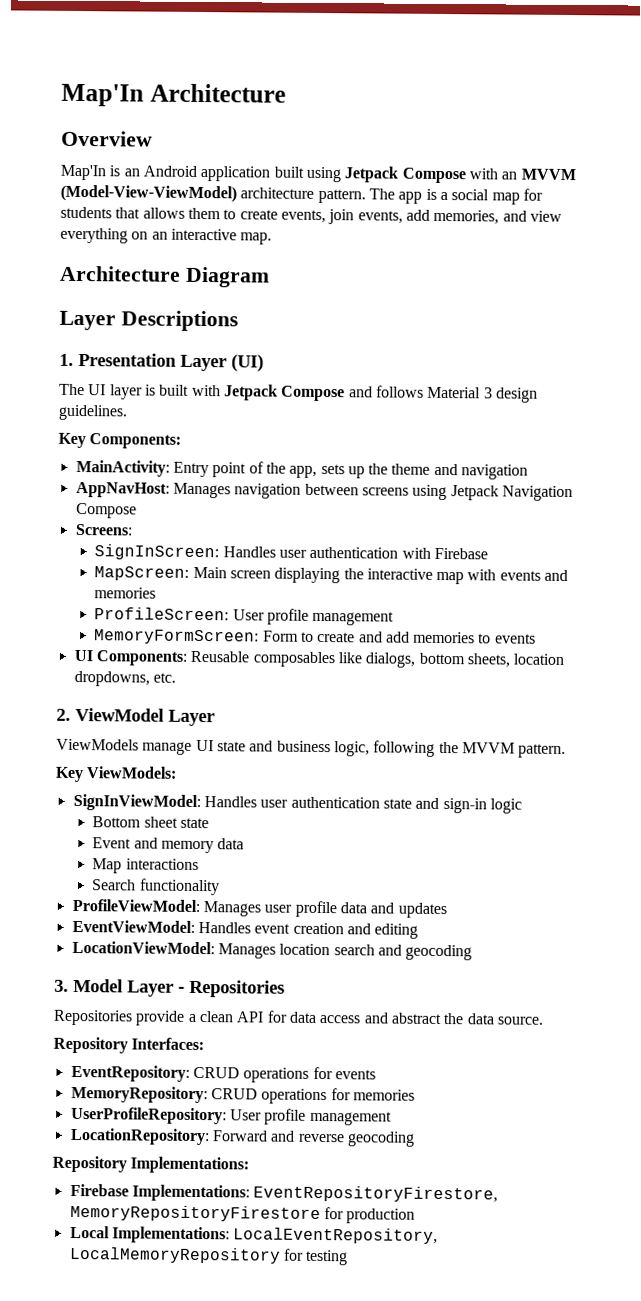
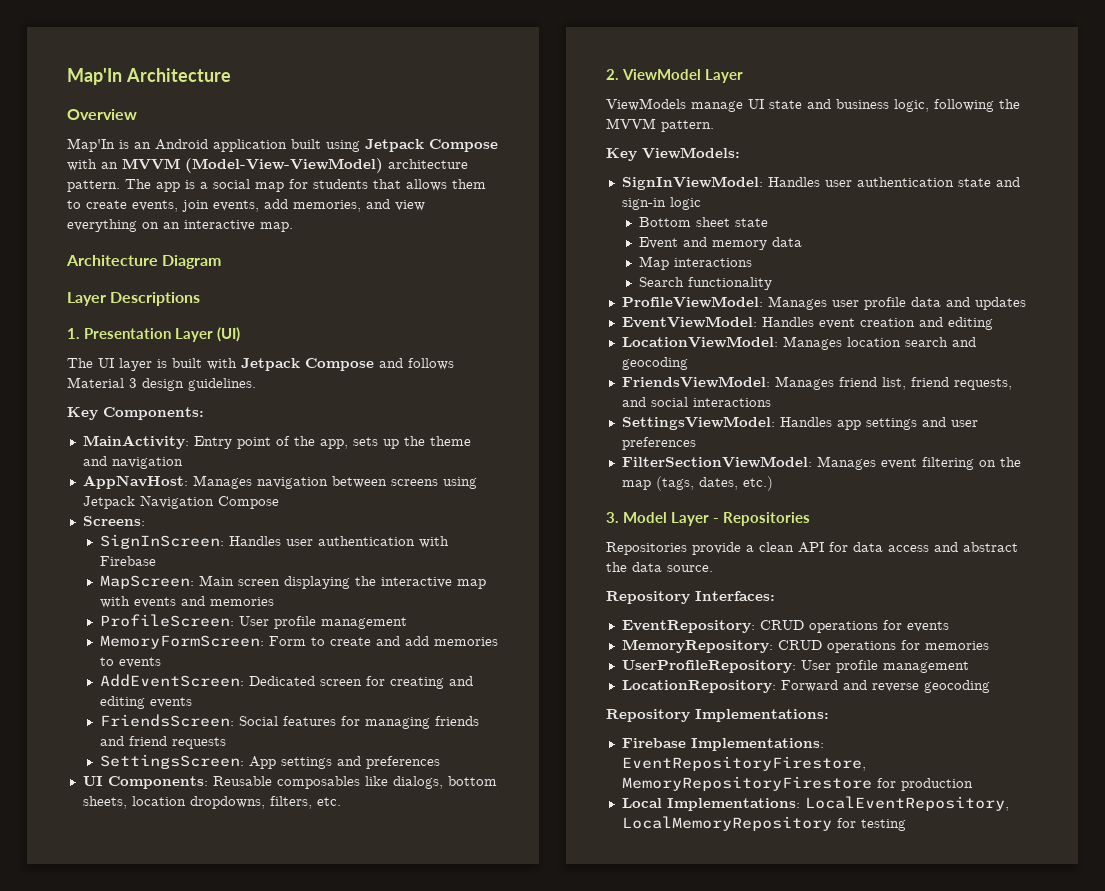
+ AddEventScreen: Dedicated screen for creating and editing events
+ FriendsScreen: Social features for managing friends and friend requests
+ SettingsScreen: App settings and preferences
- UI Components: Reusable composables like dialogs, bottom sheets, location dropdowns, etc.
+ UI Components: Reusable composables like dialogs, bottom sheets, location dropdowns, filters, etc.
+ FriendsViewModel: Manages friend list, friend requests, and social interactions
+ SettingsViewModel: Handles app settings and user preferences
+ FilterSectionViewModel: Manages event filtering on the map (tags, dates, etc.)

